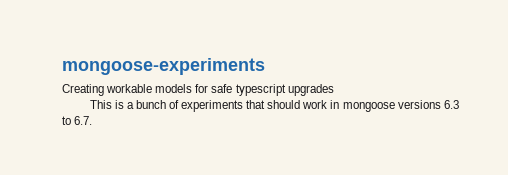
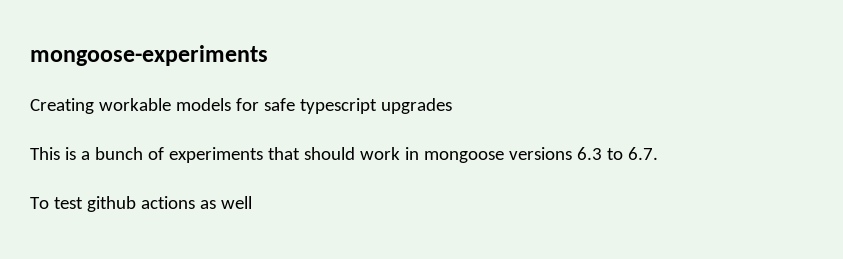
+ To test github actions as well

